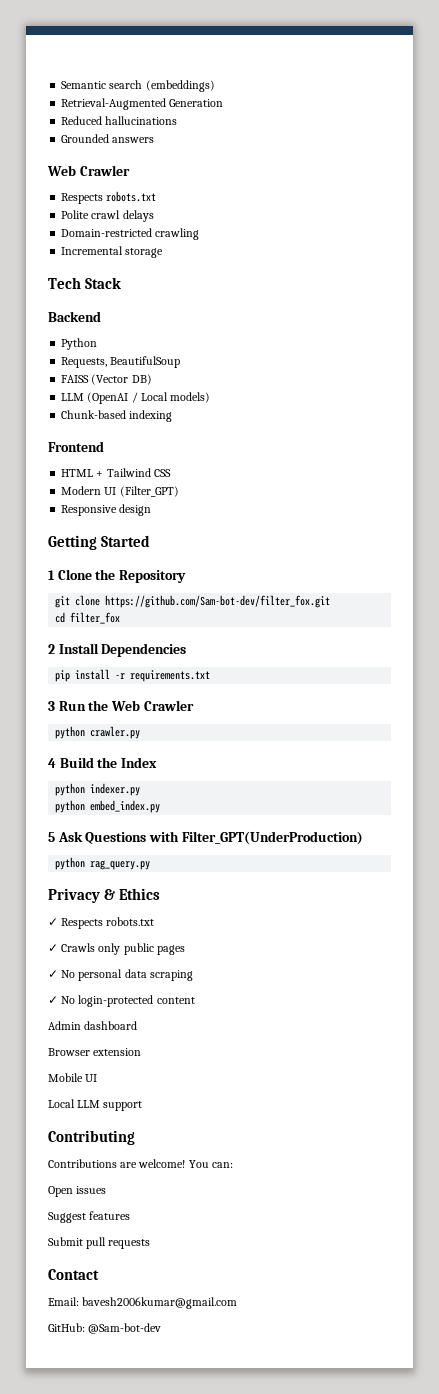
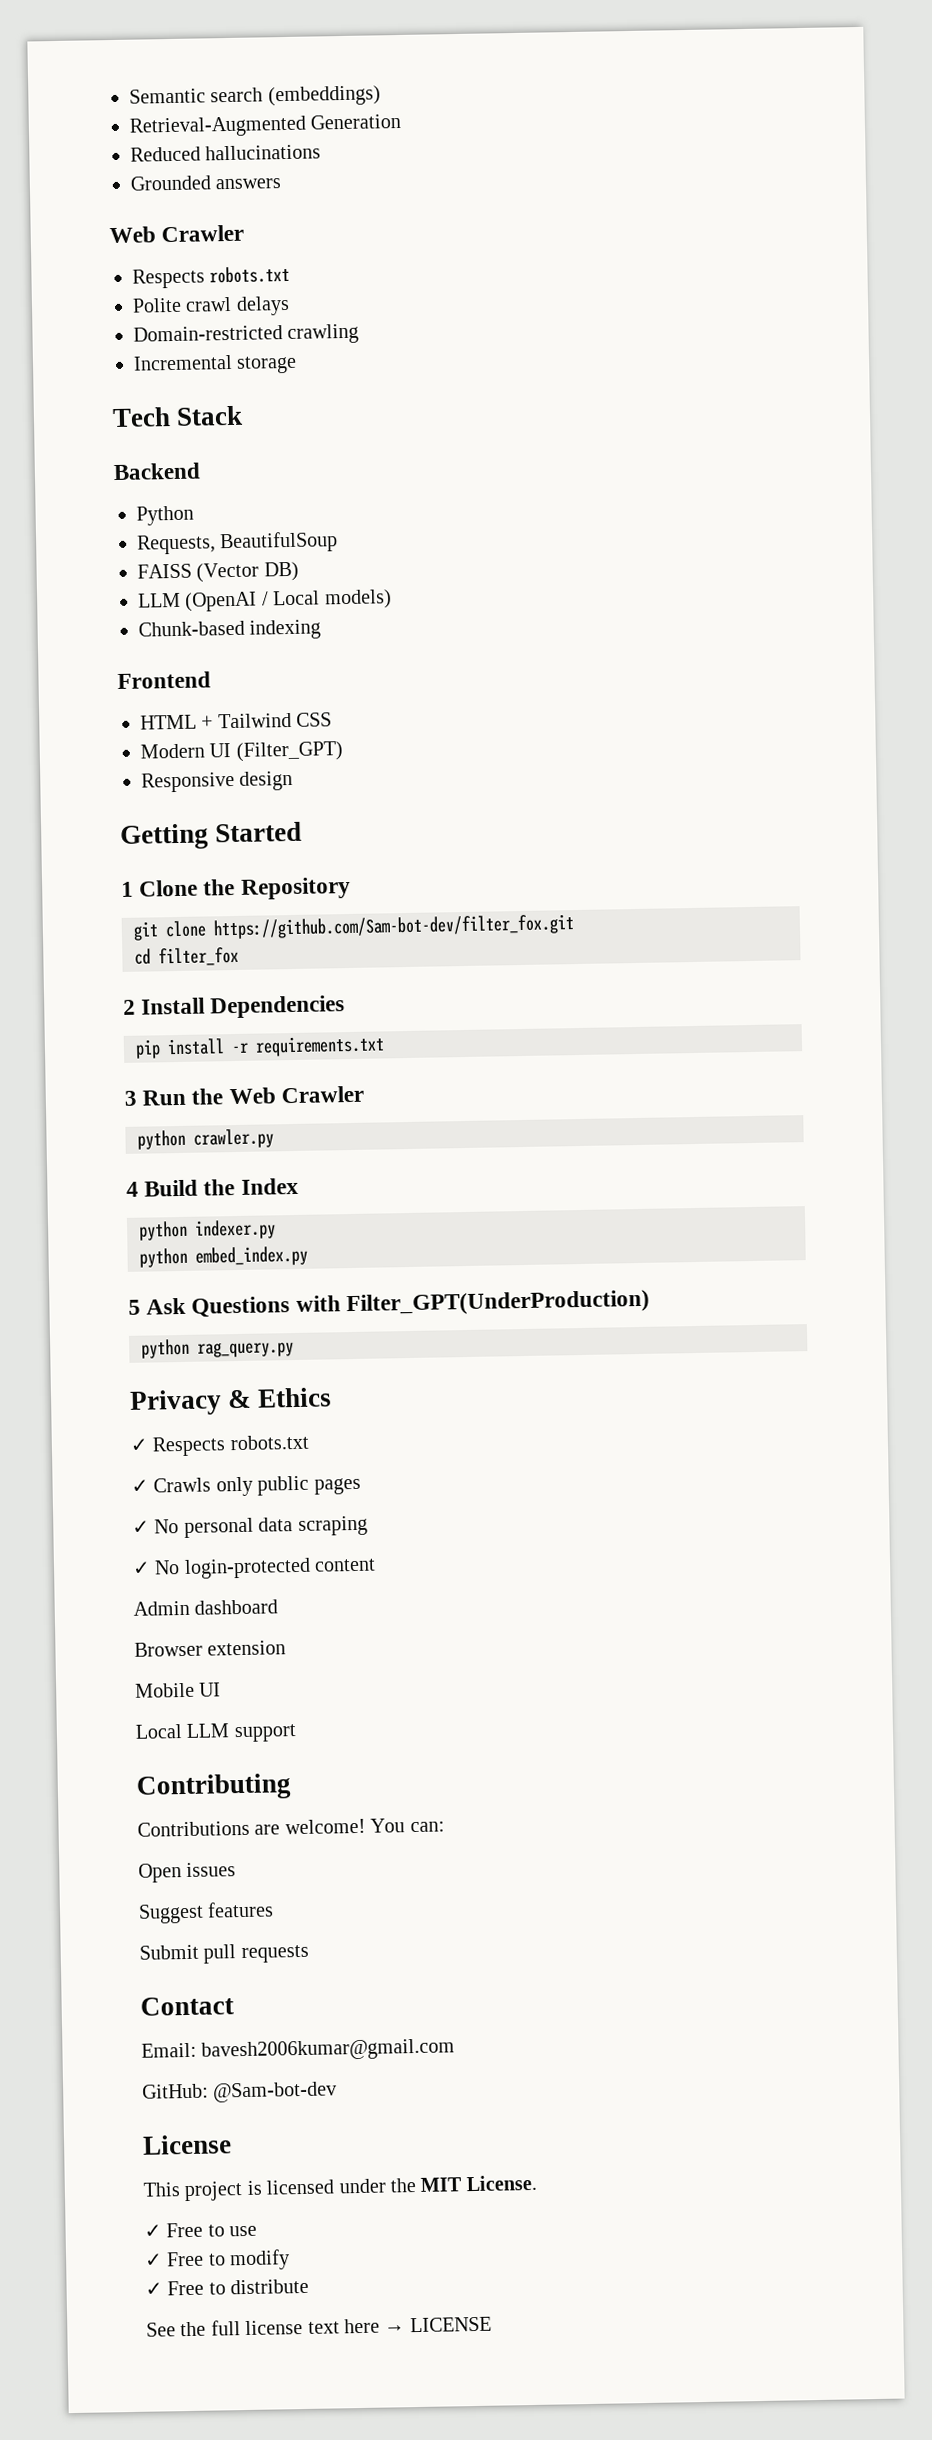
+ License
+ This project is licensed under the MIT License.
+ ✓ Free to use
+ ✓ Free to modify
+ ✓ Free to distribute
+ See the full license text here → LICENSE

